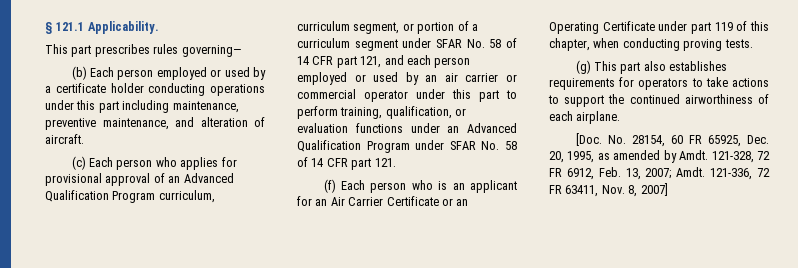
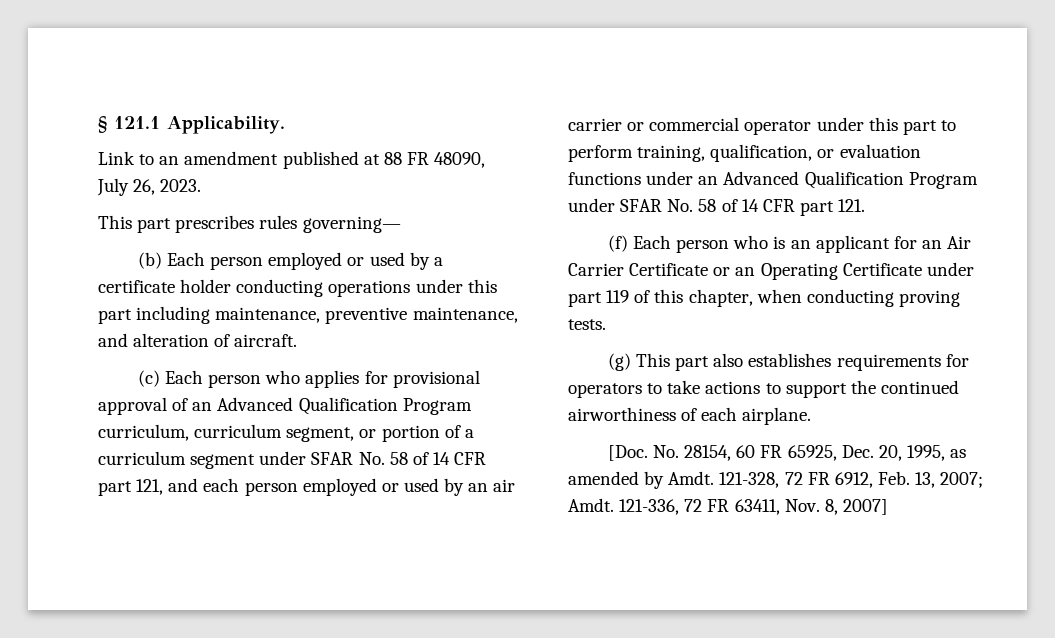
+ Link to an amendment published at 88 FR 48090, July 26, 2023.

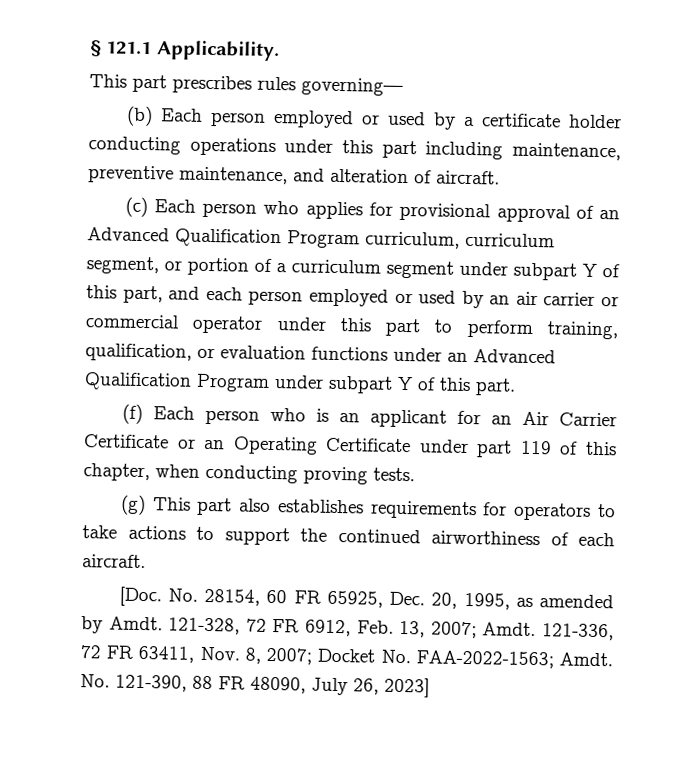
- Link to an amendment published at 88 FR 48090, July 26, 2023.
- (c) Each person who applies for provisional approval of an Advanced Qualification Program curriculum, curriculum segment, or portion of a curriculum segment under SFAR No. 58 of 14 CFR part 121, and each person employed or used by an air carrier or commercial operator under this part to perform training, qualification, or evaluation functions under an Advanced Qualification Program under SFAR No. 58 of 14 CFR part 121.
+ (c) Each person who applies for provisional approval of an Advanced Qualification Program curriculum, curriculum segment, or portion of a curriculum segment under subpart Y of this part, and each person employed or used by an air carrier or commercial operator under this part to perform training, qualification, or evaluation functions under an Advanced Qualification Program under subpart Y of this part.
- (g) This part also establishes requirements for operators to take actions to support the continued airworthiness of each airplane.
+ (g) This part also establishes requirements for operators to take actions to support the continued airworthiness of each aircraft.
- 121-336, 72 FR 63411, Nov. 8, 2007]
+ 121-336, 72 FR 63411, Nov. 8, 2007; Docket No. FAA-2022-1563; Amdt. No. 121-390, 88 FR 48090, July 26, 2023]

